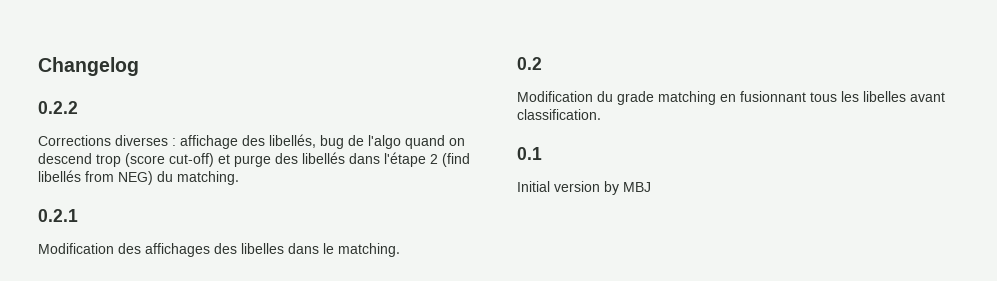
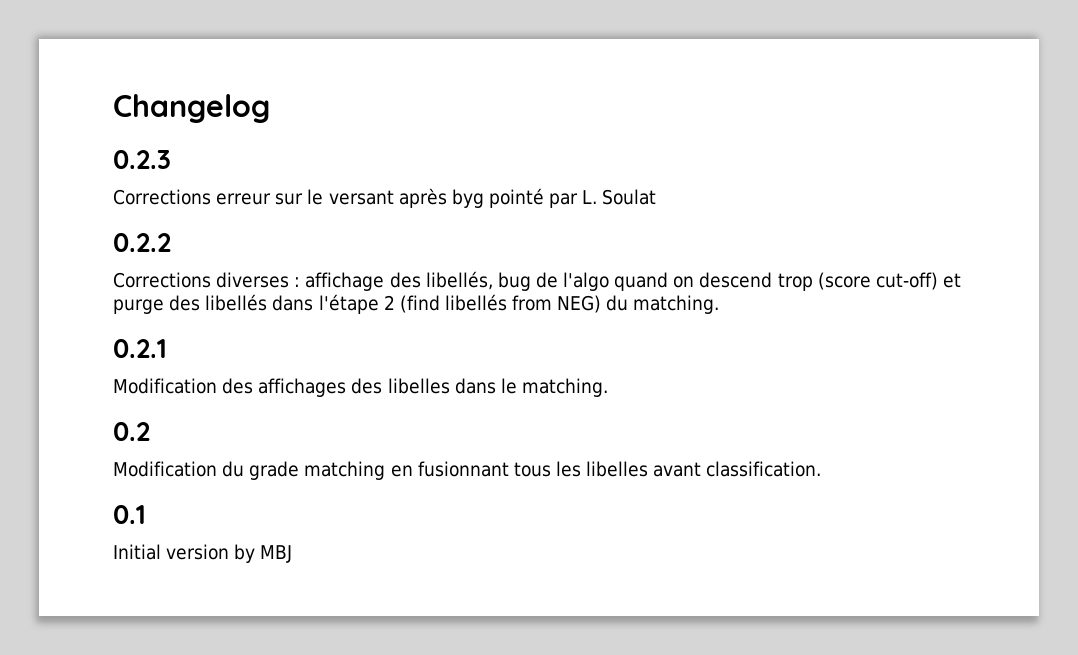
+ 0.2.3
+ Corrections erreur sur le versant après byg pointé par L. Soulat

